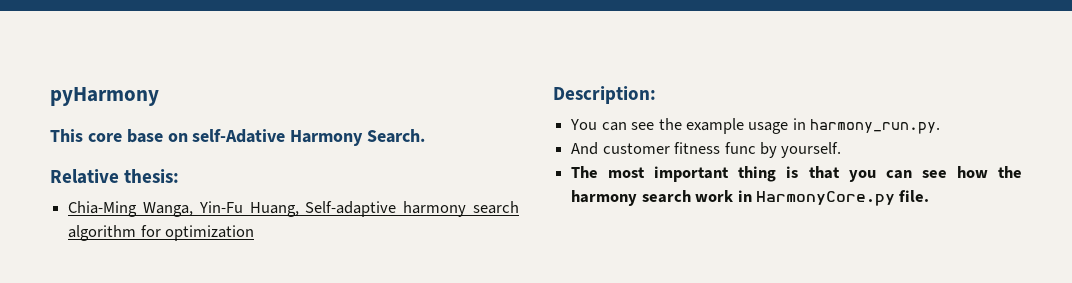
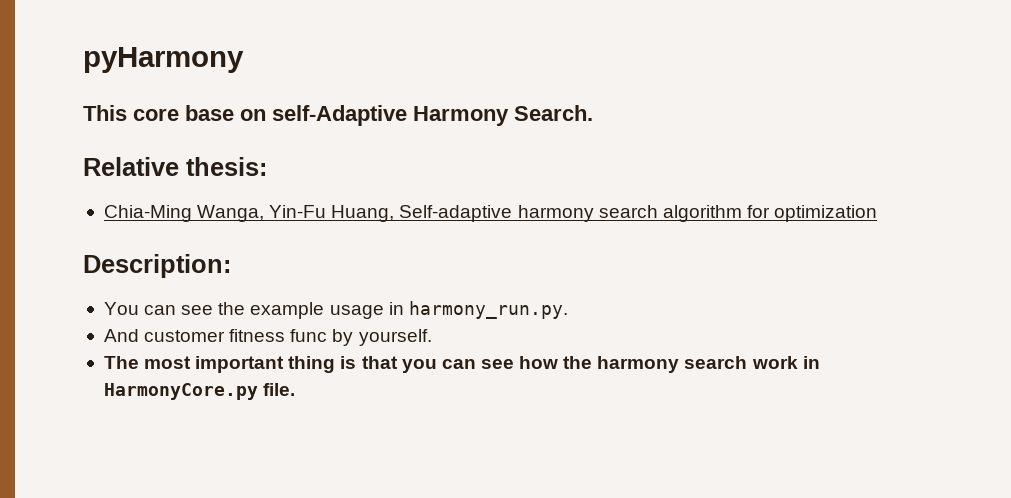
- This core base on self-Adative Harmony Search.
+ This core base on self-Adaptive Harmony Search.

